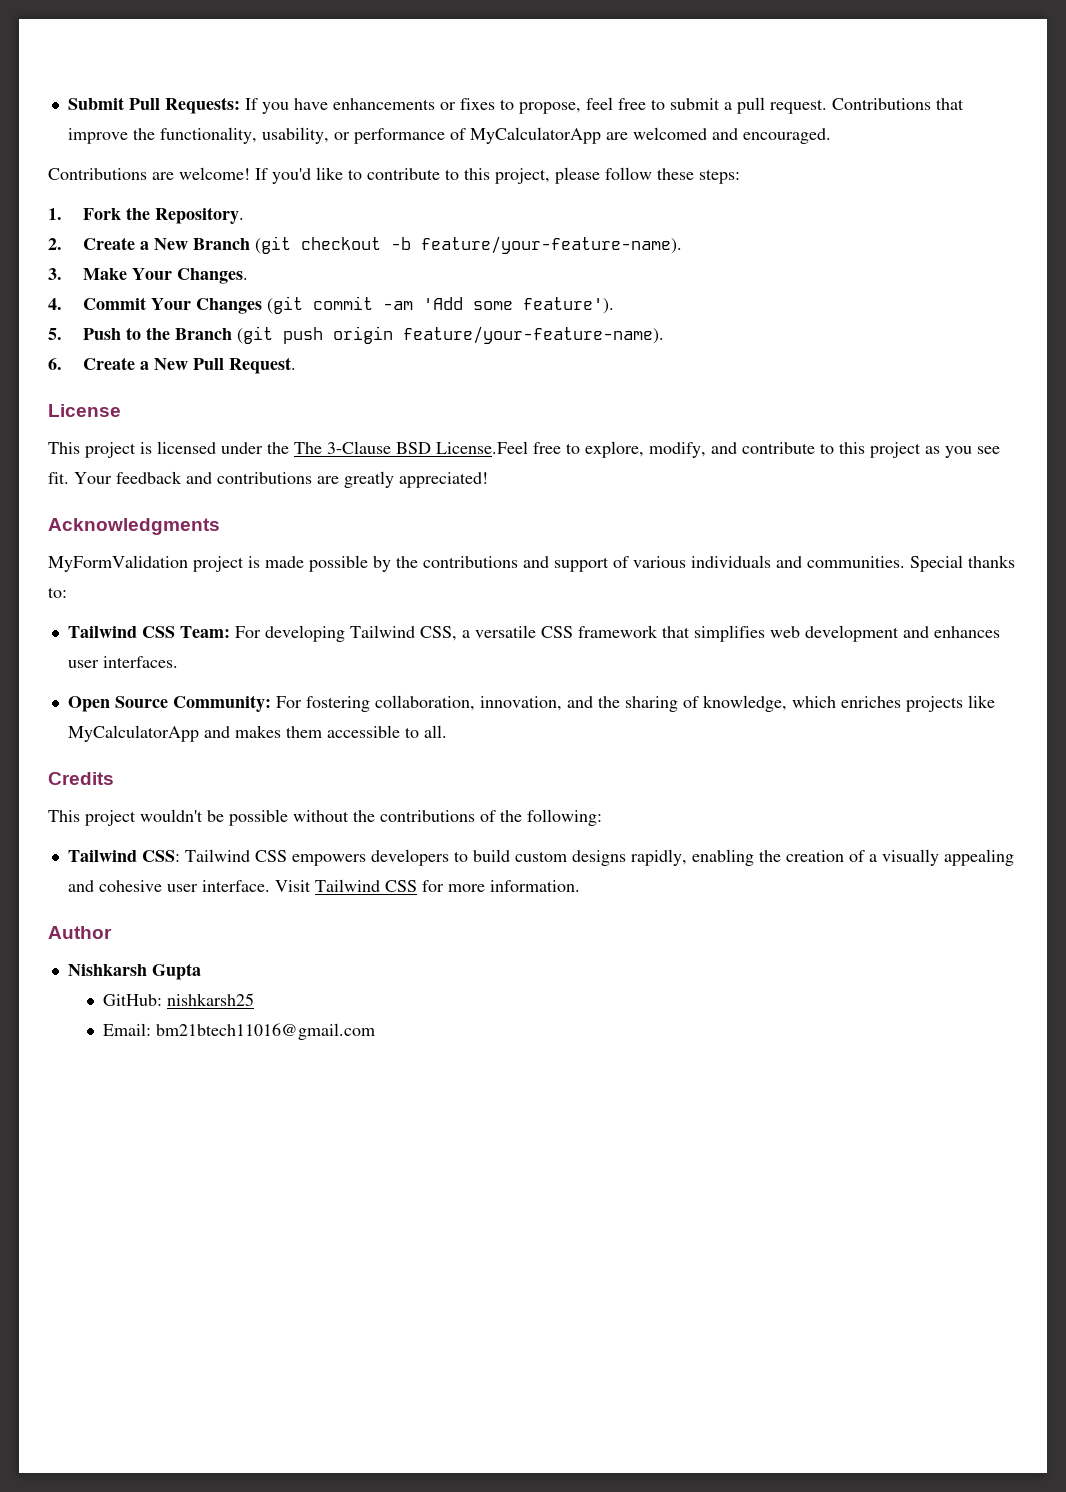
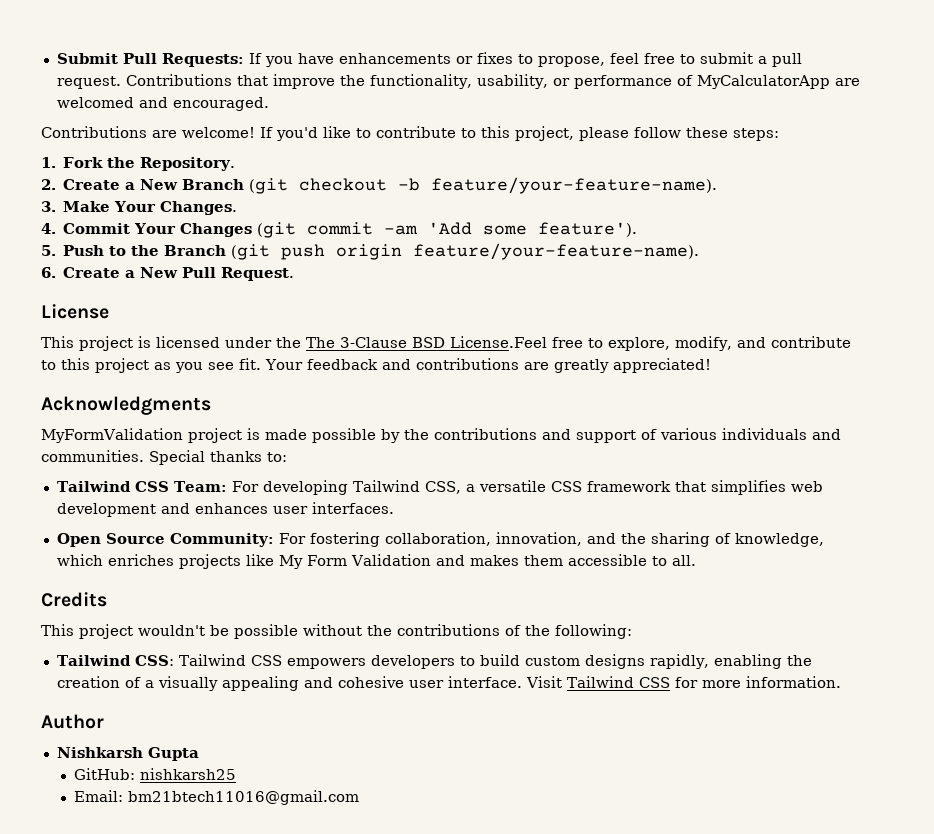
- Open Source Community: For fostering collaboration, innovation, and the sharing of knowledge, which enriches projects like MyCalculatorApp and makes them accessible to all.
+ Open Source Community: For fostering collaboration, innovation, and the sharing of knowledge, which enriches projects like My Form Validation and makes them accessible to all.

